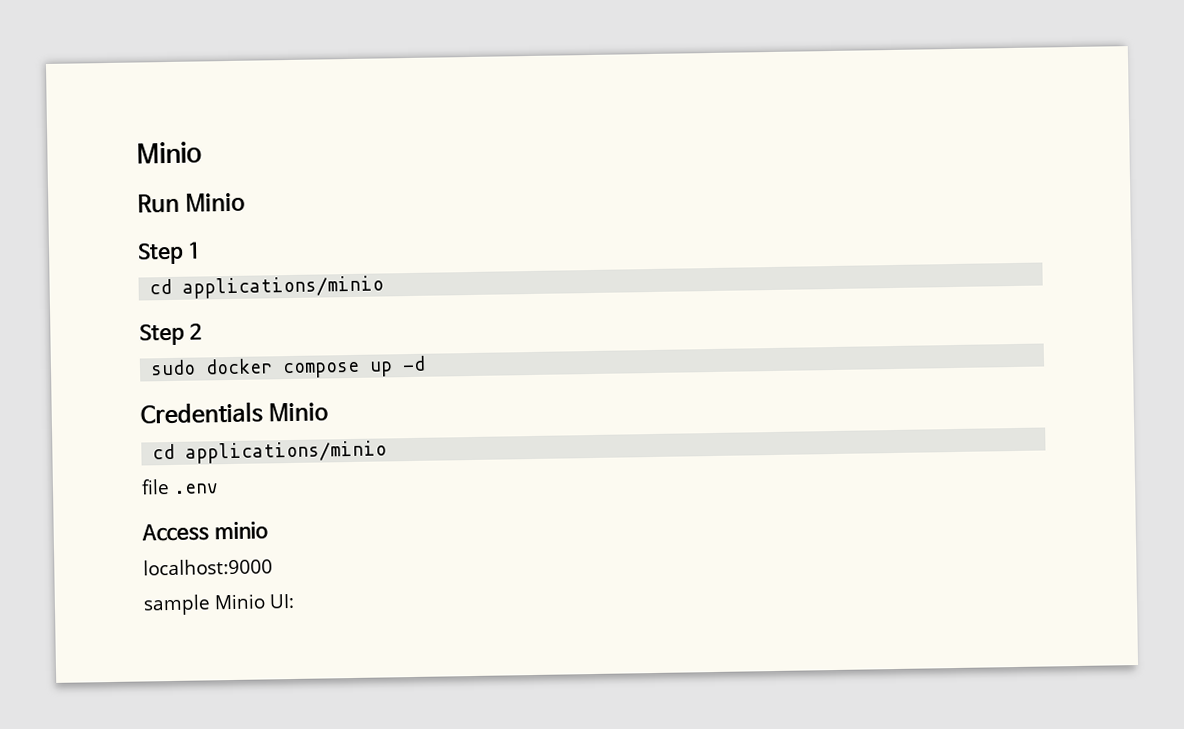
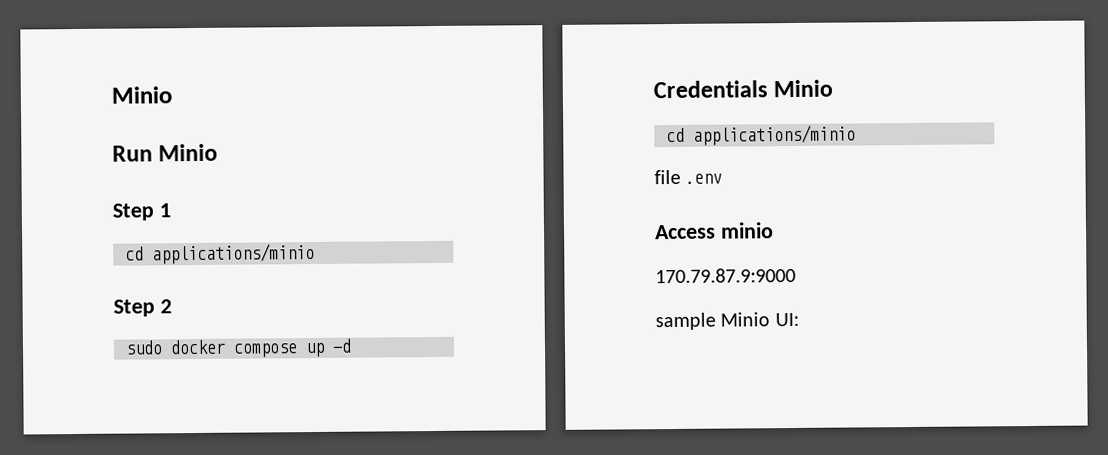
- localhost:9000
+ 170.79.87.9:9000

